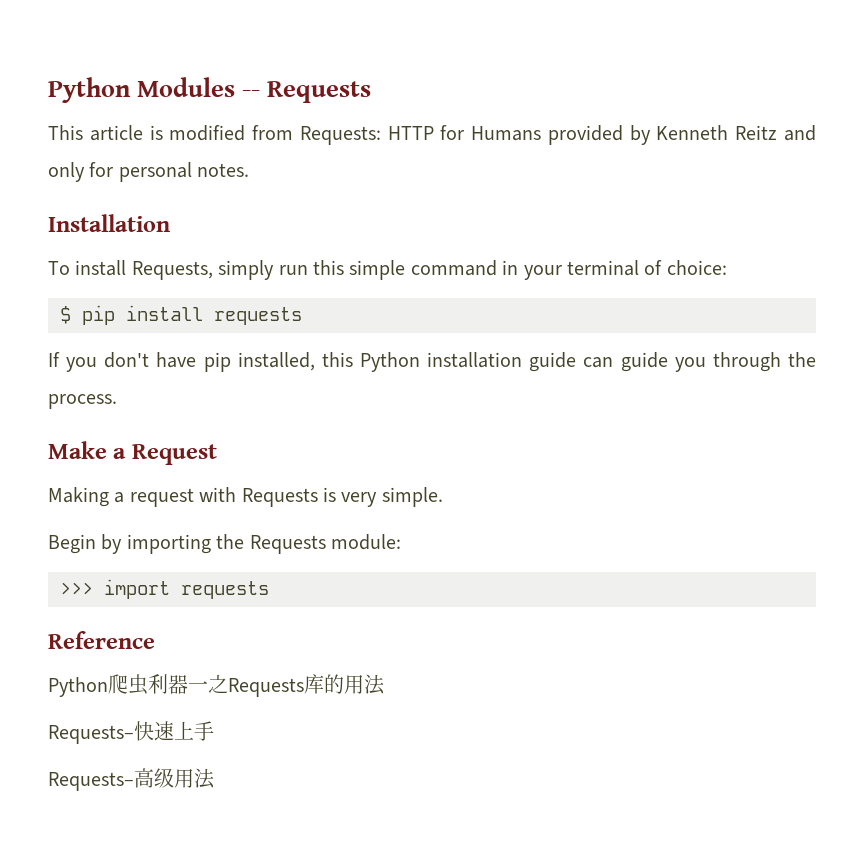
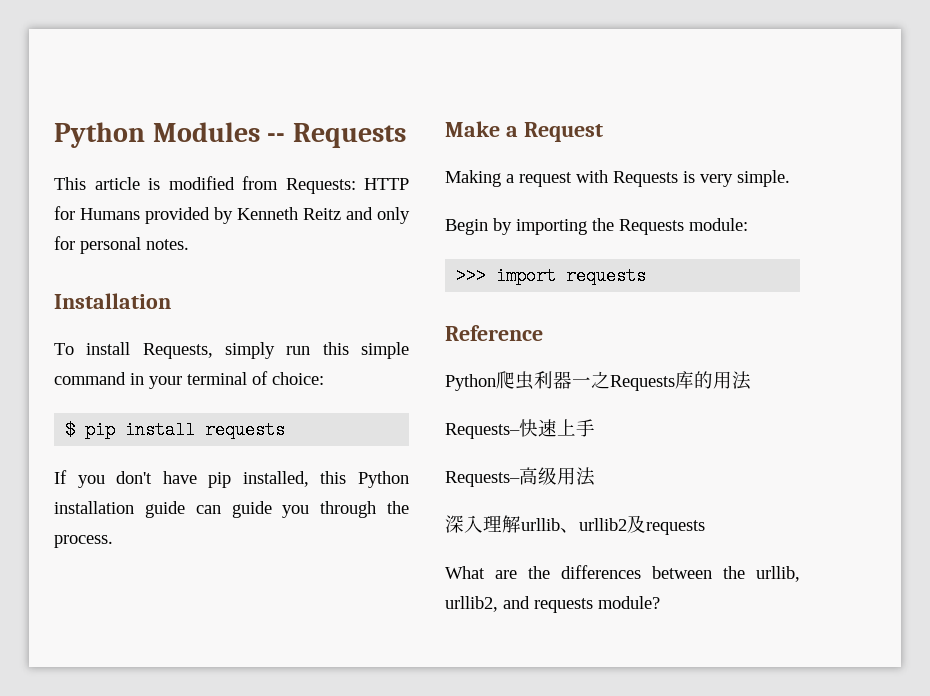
+ 深入理解urllib、urllib2及requests
+ What are the differences between the urllib, urllib2, and requests module?

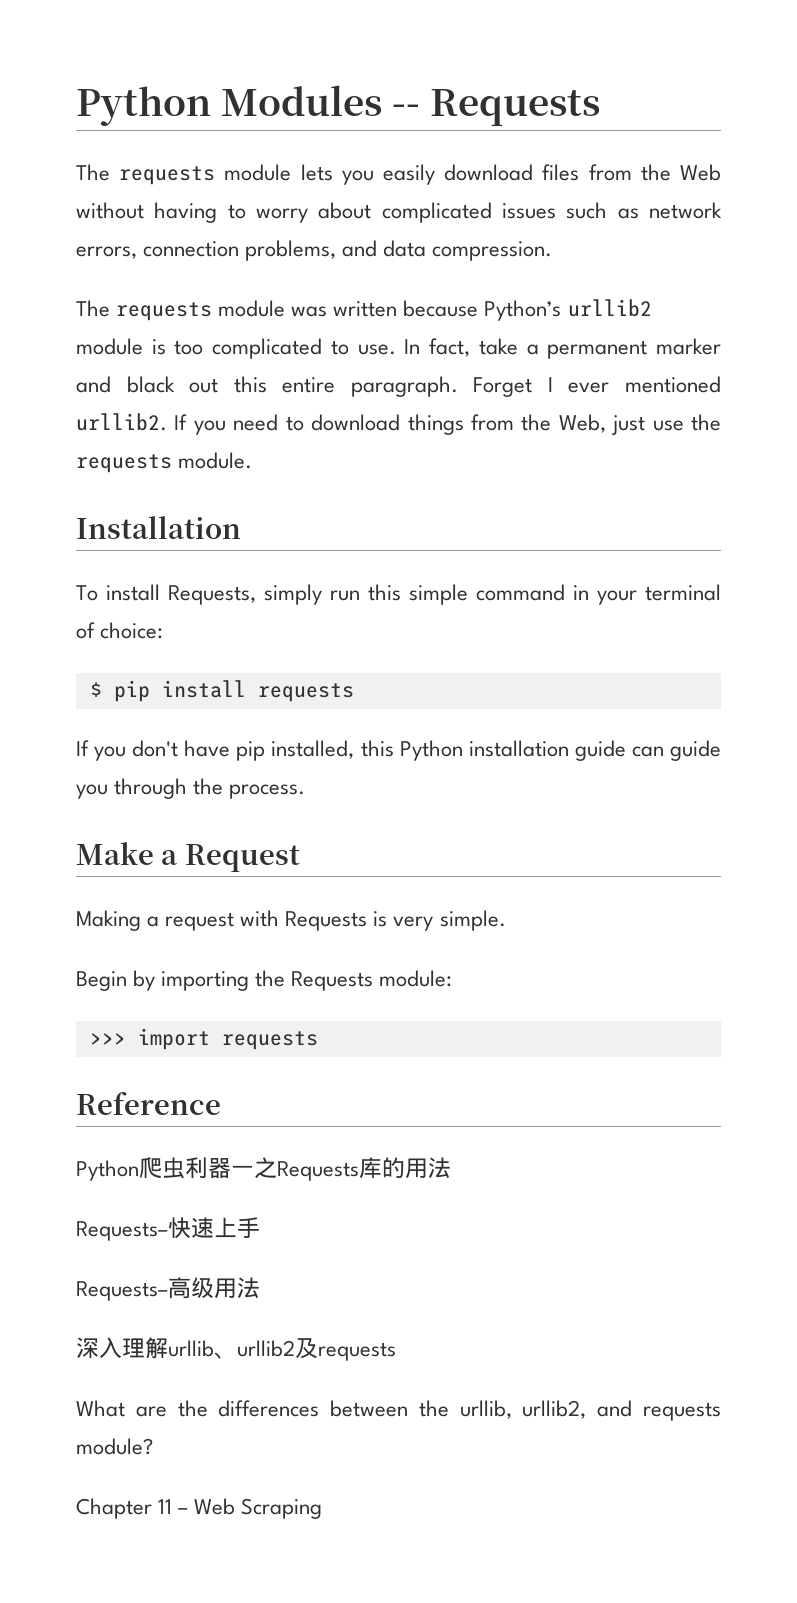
- This article is modified from Requests: HTTP for Humans provided by Kenneth Reitz and only for personal notes.
+ The requests module lets you easily download files from the Web without having to worry about complicated issues such as network errors, connection problems, and data compression.
+ The requests module was written because Python’s urllib2 module is too complicated to use. In fact, take a permanent marker and black out this entire paragraph. Forget I ever mentioned urllib2. If you need to download things from the Web, just use the requests module.
+ Chapter 11 – Web Scraping

